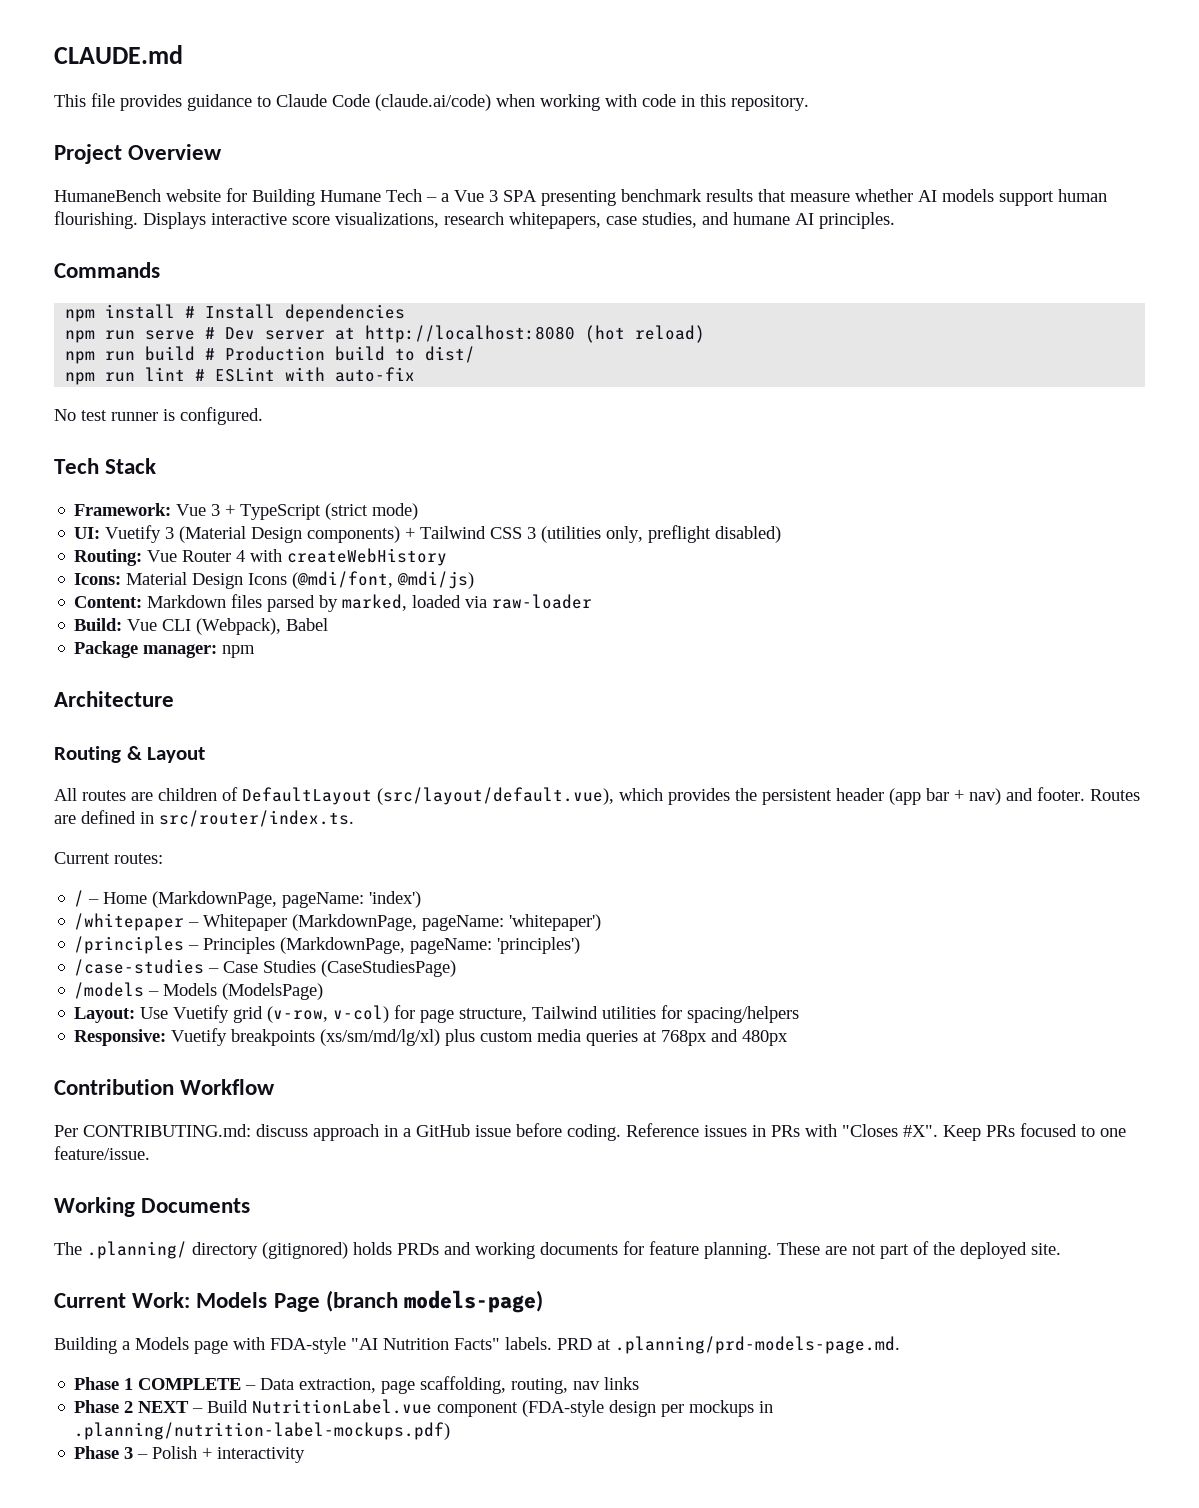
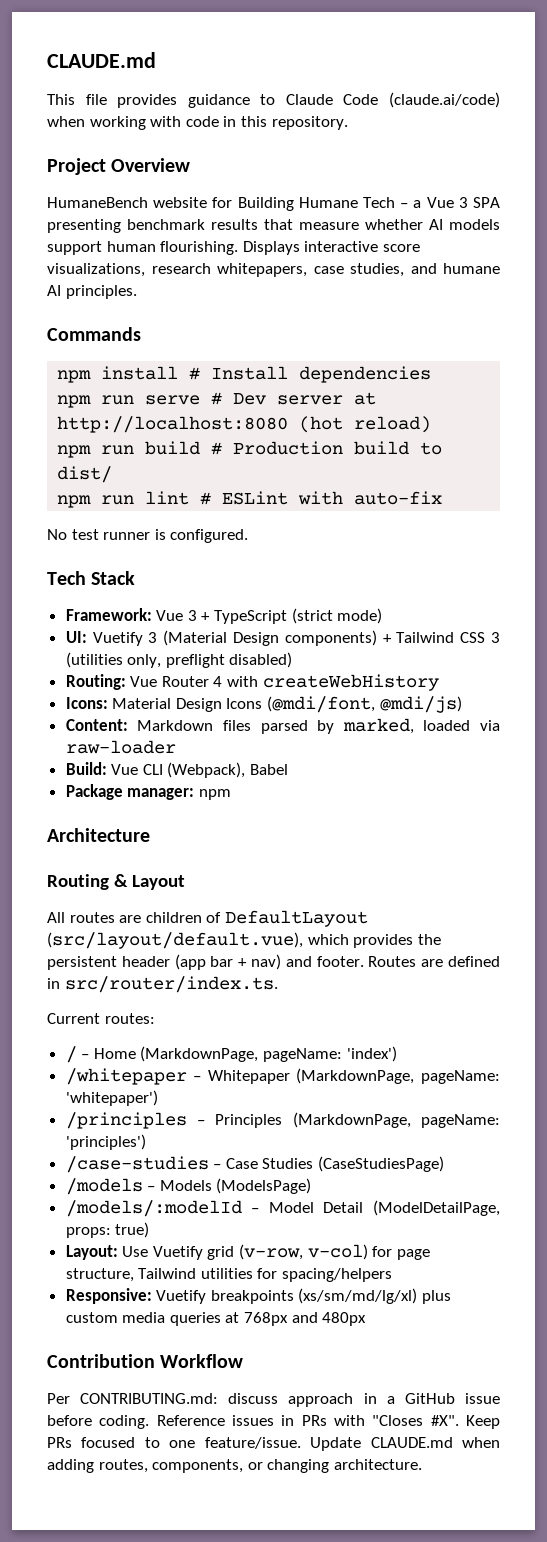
+ /models/:modelId – Model Detail (ModelDetailPage, props: true)
- Keep PRs focused to one feature/issue.
- Working Documents
- The .planning/ directory (gitignored) holds PRDs and working documents for feature planning. These are not part of the deployed site.
- Current Work: Models Page (branch models-page)
- Building a Models page with FDA-style "AI Nutrition Facts" labels. PRD at .planning/prd-models-page.md.
- Phase 1 COMPLETE – Data extraction, page scaffolding, routing, nav links
- Phase 2 NEXT – Build NutritionLabel.vue component (FDA-style design per mockups in .planning/nutrition-label-mockups.pdf)
- Phase 3 – Polish + interactivity
+ Keep PRs focused to one feature/issue. Update CLAUDE.md when adding routes, components, or changing architecture.

